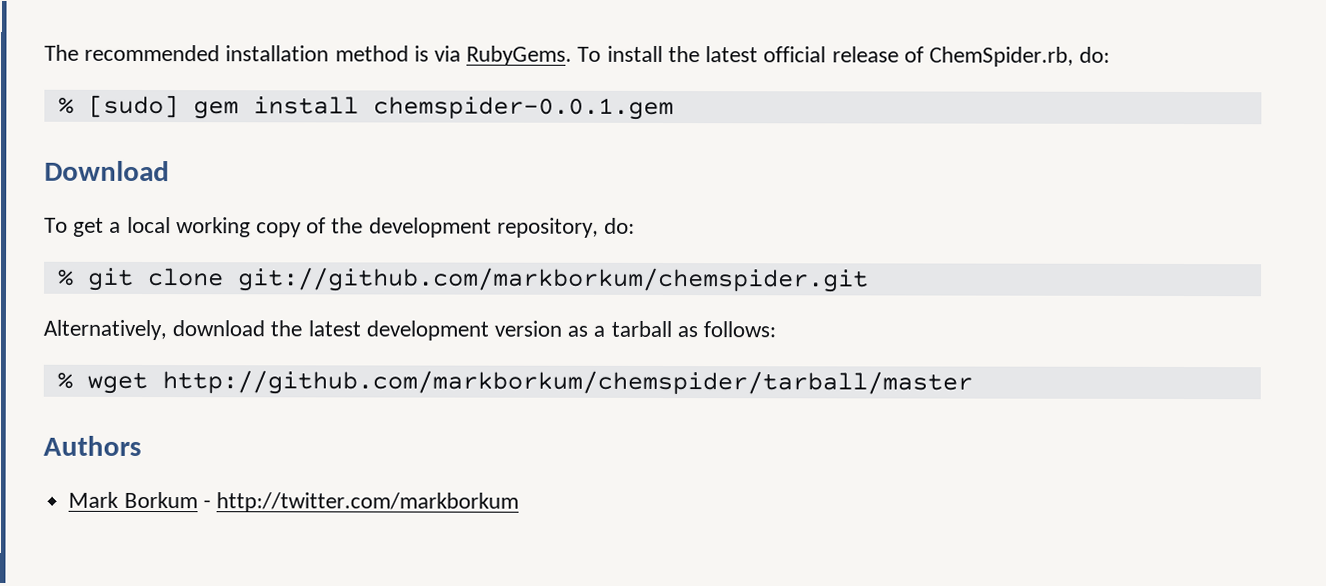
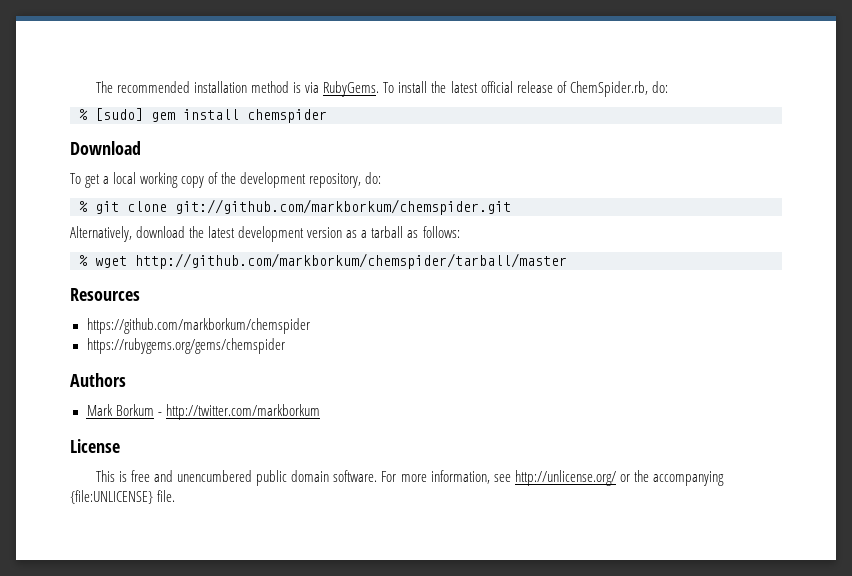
- % [sudo] gem install chemspider-0.0.1.gem
+ % [sudo] gem install chemspider
+ Resources
+ https://github.com/markborkum/chemspider
+ https://rubygems.org/gems/chemspider
+ License
+ This is free and unencumbered public domain software. For more information, see http://unlicense.org/ or the accompanying {file:UNLICENSE} file.

